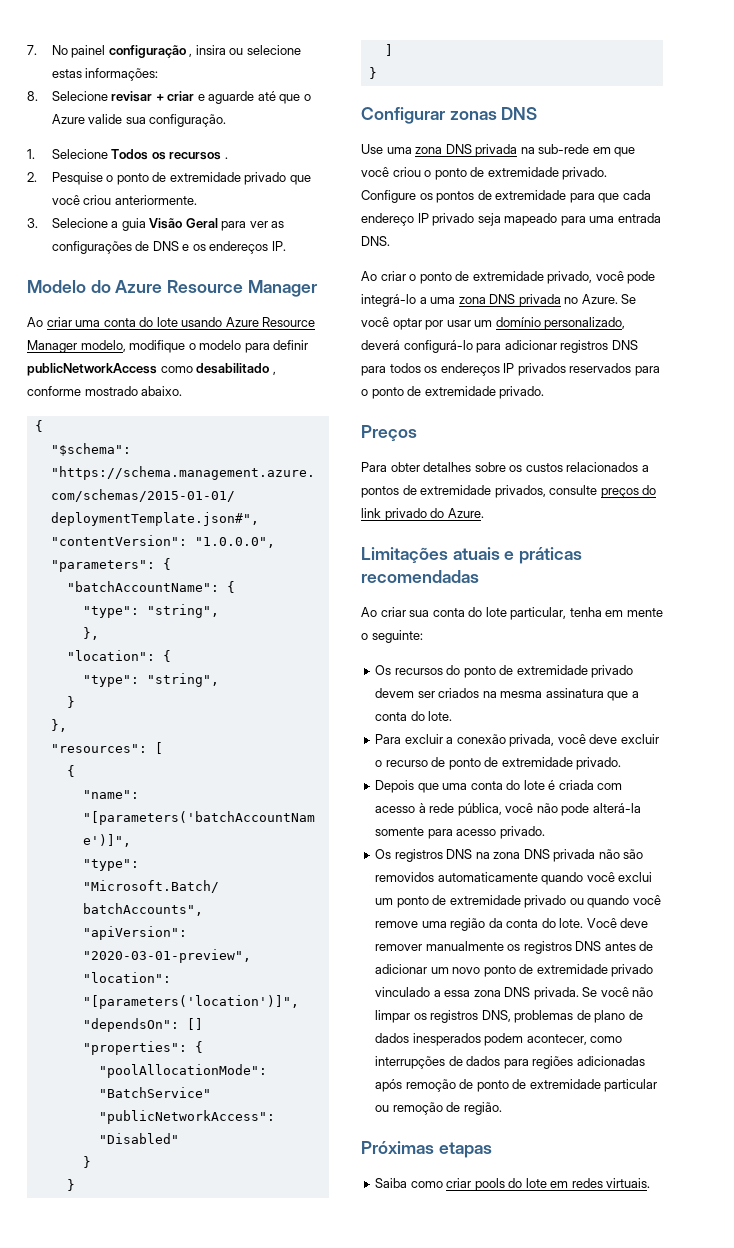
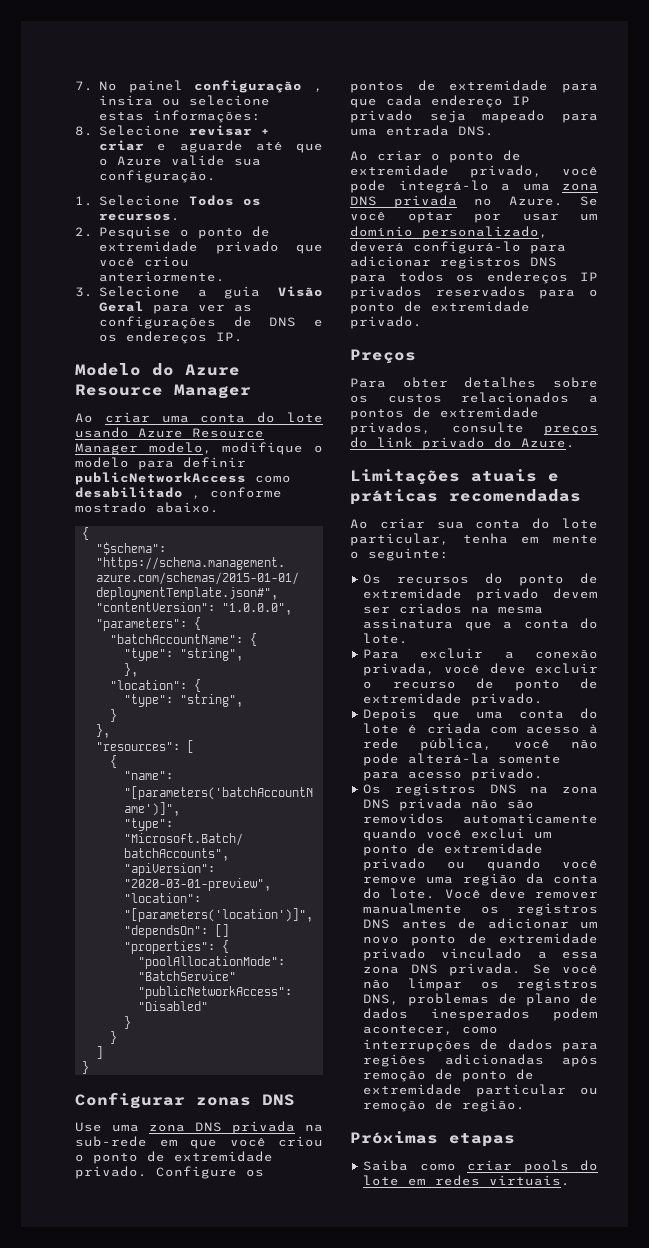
- 1. Selecione Todos os recursos .
+ 1. Selecione Todos os recursos.

